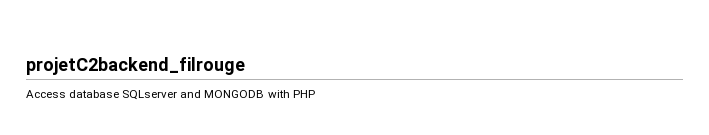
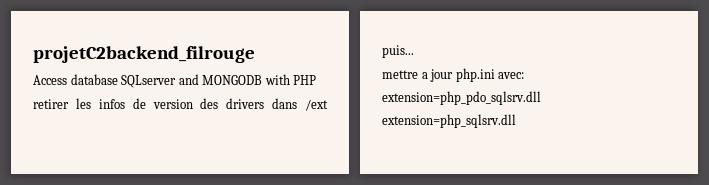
+ retirer les infos de version des drivers dans /ext puis...
+ mettre a jour php.ini avec:
+ extension=php_pdo_sqlsrv.dll
+ extension=php_sqlsrv.dll

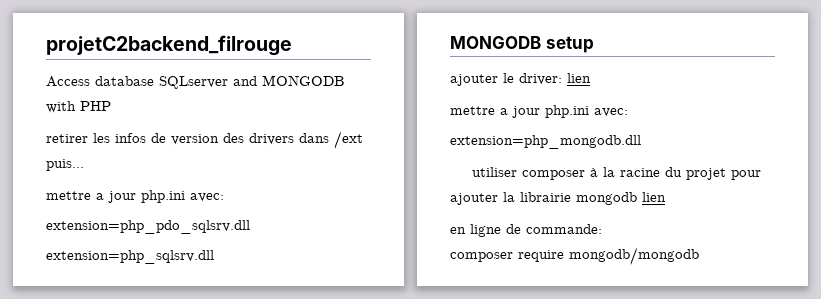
+ MONGODB setup
+ ajouter le driver: lien
+ mettre a jour php.ini avec:
+ extension=php_mongodb.dll
+ utiliser composer à la racine du projet pour ajouter la librairie mongodb lien
+ en ligne de commande:
+ composer require mongodb/mongodb

